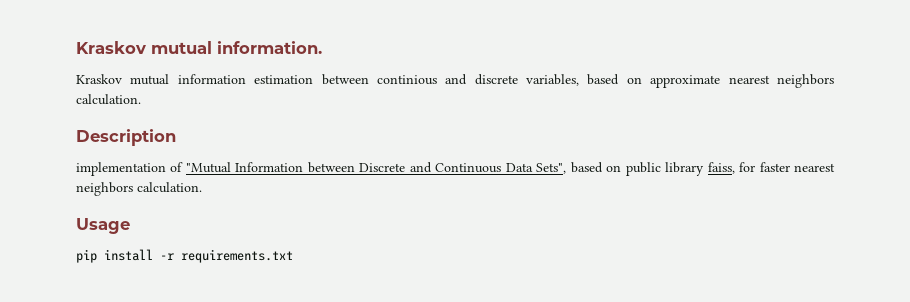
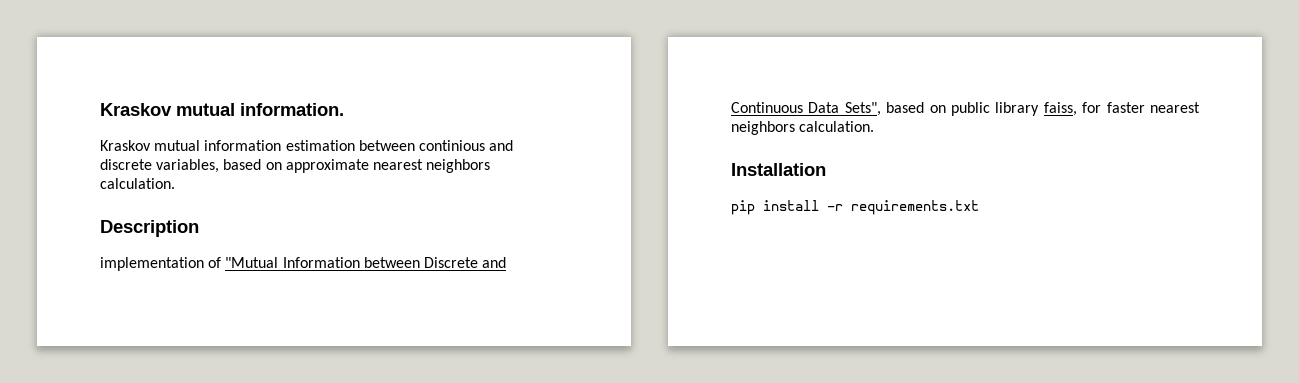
- Usage
+ Installation

